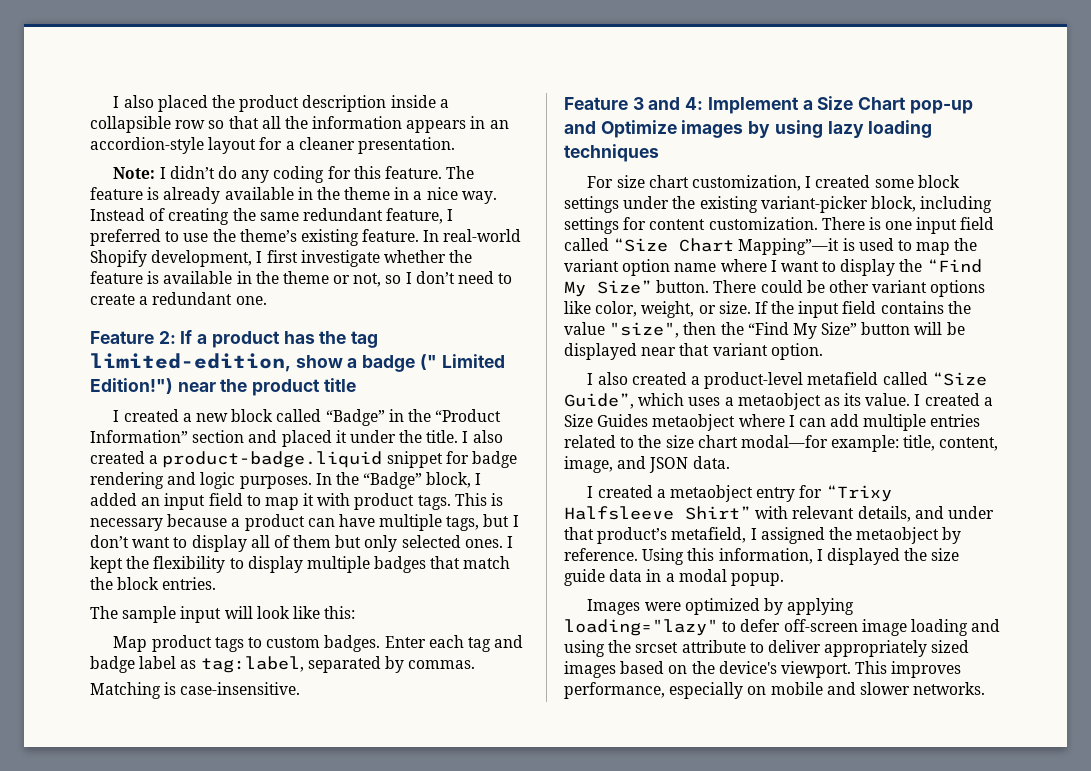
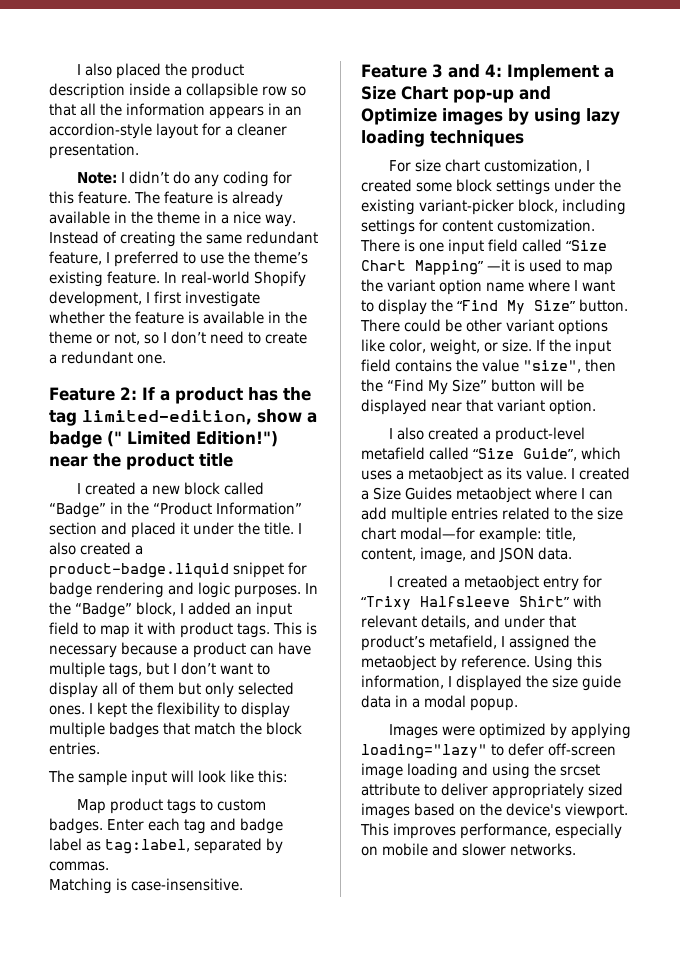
- There is one input field called “Size Chart Mapping”—it is used to map the variant option name where I want to display the “Find My Size” button.
+ There is one input field called “Size Chart Mapping” —it is used to map the variant option name where I want to display the “Find My Size” button.

